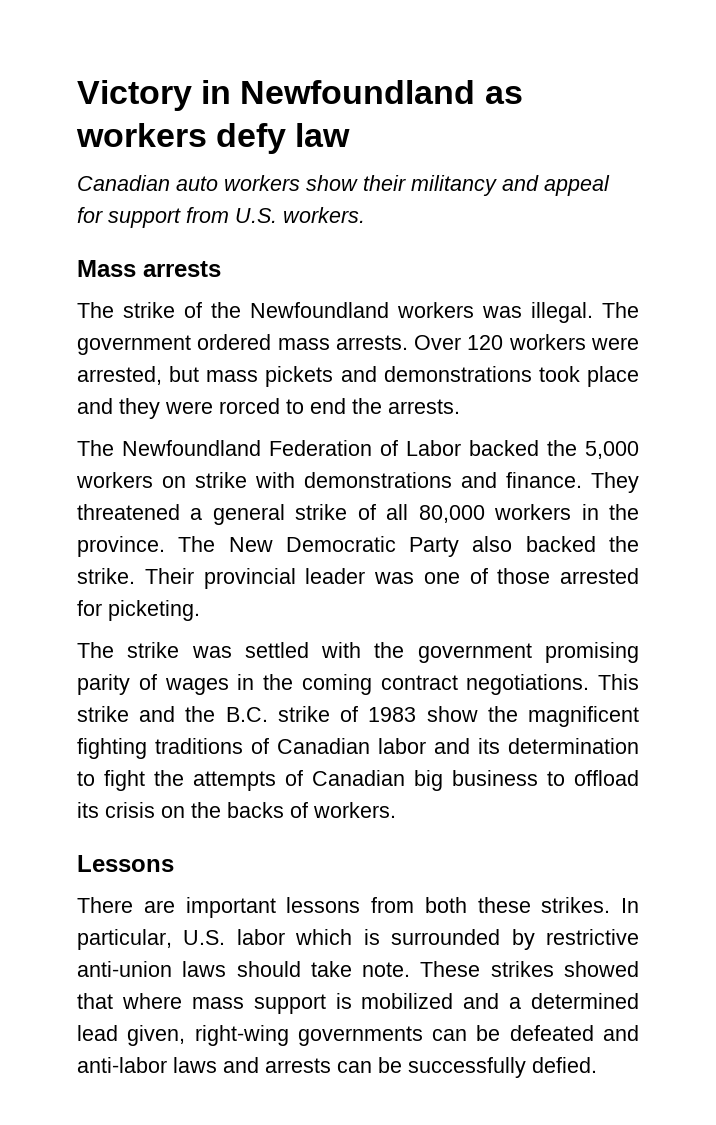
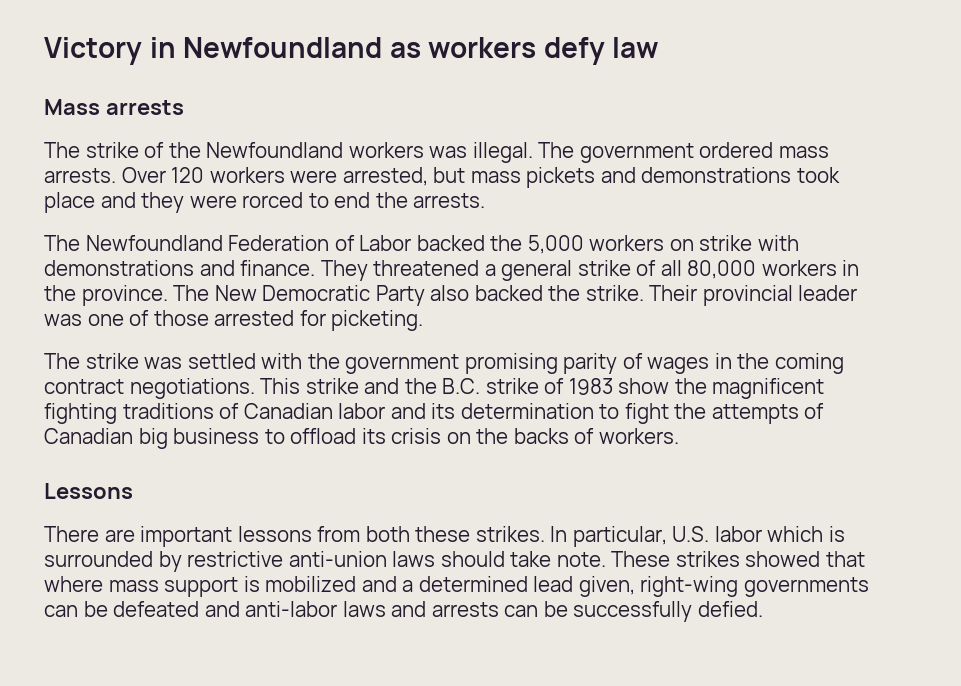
- Canadian auto workers show their militancy and appeal for support from U.S. workers.

